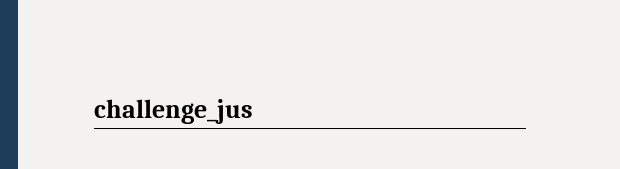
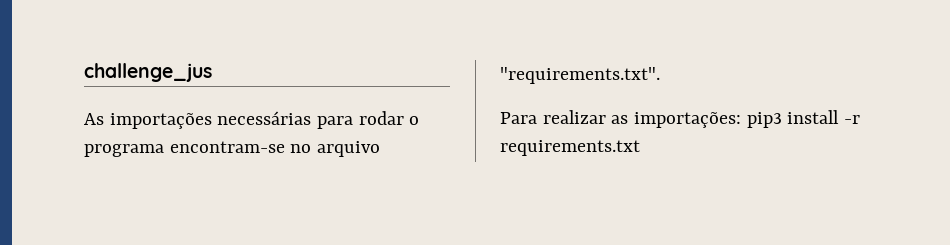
+ As importações necessárias para rodar o programa encontram-se no arquivo "requirements.txt".
+ Para realizar as importações: pip3 install -r requirements.txt

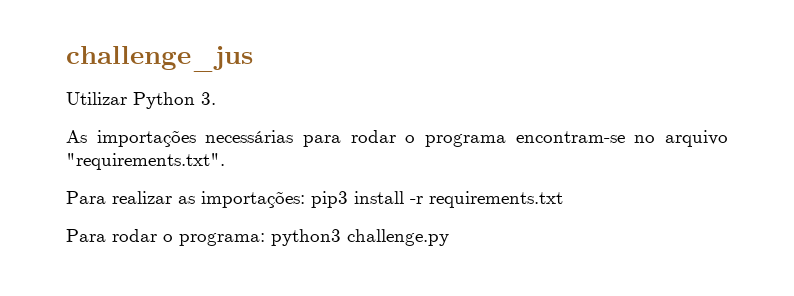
+ Utilizar Python 3.
+ Para rodar o programa: python3 challenge.py

